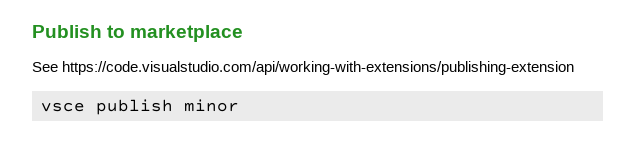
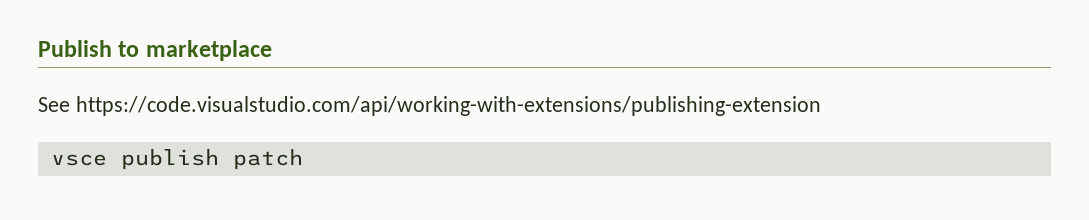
- vsce publish minor
+ vsce publish patch

